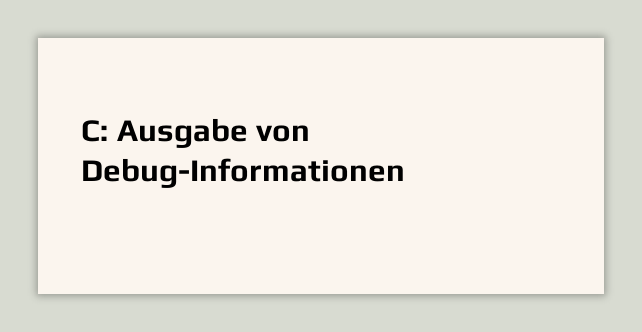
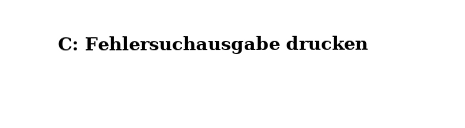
- C: Ausgabe von Debug-Informationen
+ C: Fehlersuchausgabe drucken

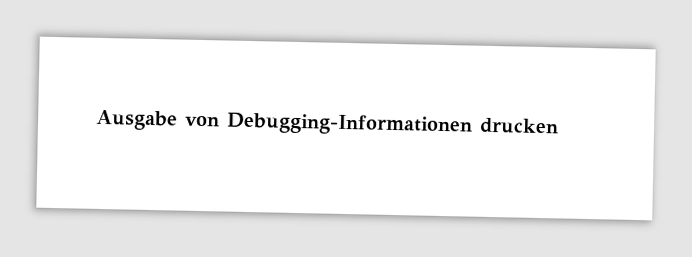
- C: Fehlersuchausgabe drucken
+ Ausgabe von Debugging-Informationen drucken

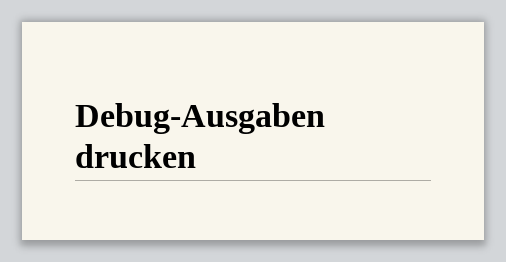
- Ausgabe von Debugging-Informationen drucken
+ Debug-Ausgaben drucken

